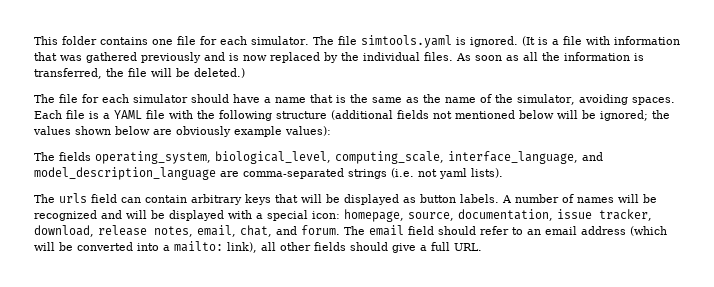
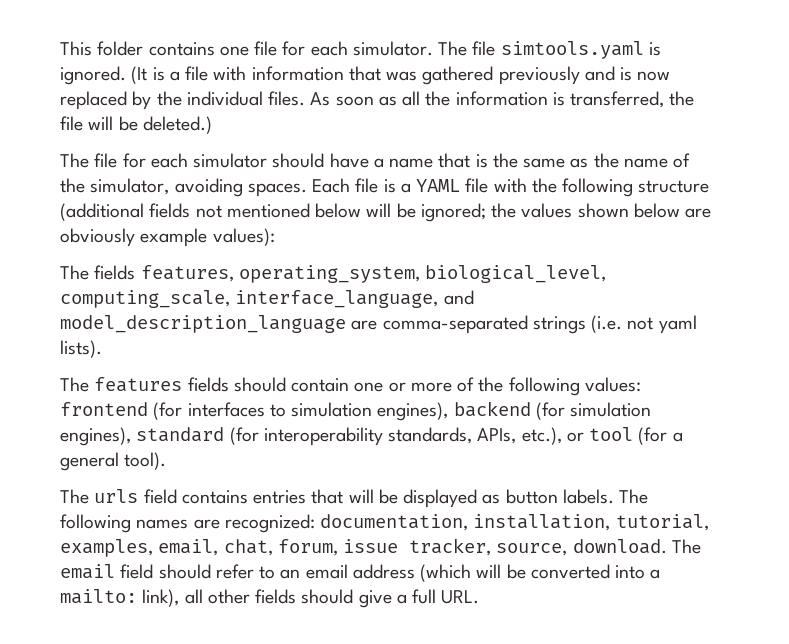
- The fields operating_system, biological_level, computing_scale, interface_language, and model_description_language are comma-separated strings (i.e. not yaml lists).
+ The fields features, operating_system, biological_level, computing_scale, interface_language, and model_description_language are comma-separated strings (i.e. not yaml lists).
+ The features fields should contain one or more of the following values: frontend (for interfaces to simulation engines), backend (for simulation engines), standard (for interoperability standards, APIs, etc.), or tool (for a general tool).
- The urls field can contain arbitrary keys that will be displayed as button labels.
+ The urls field contains entries that will be displayed as button labels.
- A number of names will be recognized and will be displayed with a special icon: homepage, source, documentation, issue tracker, download, release notes, email, chat, and forum.
+ The following names are recognized: documentation, installation, tutorial, examples, email, chat, forum, issue tracker, source, download.

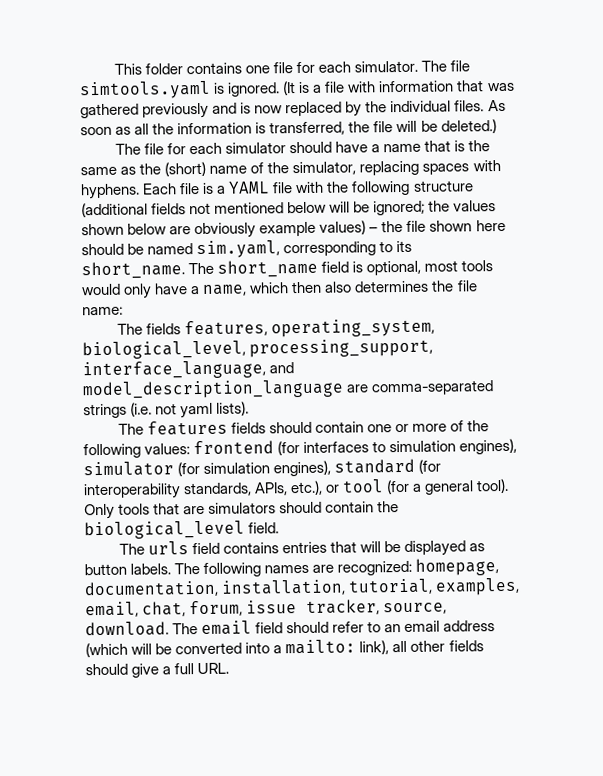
- The file for each simulator should have a name that is the same as the name of the simulator, avoiding spaces.
+ The file for each simulator should have a name that is the same as the (short) name of the simulator, replacing spaces with hyphens.
- Each file is a YAML file with the following structure (additional fields not mentioned below will be ignored; the values shown below are obviously example values):
+ Each file is a YAML file with the following structure (additional fields not mentioned below will be ignored; the values shown below are obviously example values) – the file shown here should be named sim.yaml, corresponding to its short_name. The short_name field is optional, most tools would only have a name, which then also determines the file name:
- The fields features, operating_system, biological_level, computing_scale, interface_language, and model_description_language are comma-separated strings (i.e. not yaml lists).
+ The fields features, operating_system, biological_level, processing_support, interface_language, and model_description_language are comma-separated strings (i.e. not yaml lists).
- The features fields should contain one or more of the following values: frontend (for interfaces to simulation engines), backend (for simulation engines), standard (for interoperability standards, APIs, etc.), or tool (for a general tool).
+ The features fields should contain one or more of the following values: frontend (for interfaces to simulation engines), simulator (for simulation engines), standard (for interoperability standards, APIs, etc.), or tool (for a general tool). Only tools that are simulators should contain the biological_level field.
- The following names are recognized: documentation, installation, tutorial, examples, email, chat, forum, issue tracker, source, download.
+ The following names are recognized: homepage, documentation, installation, tutorial, examples, email, chat, forum, issue tracker, source, download.

